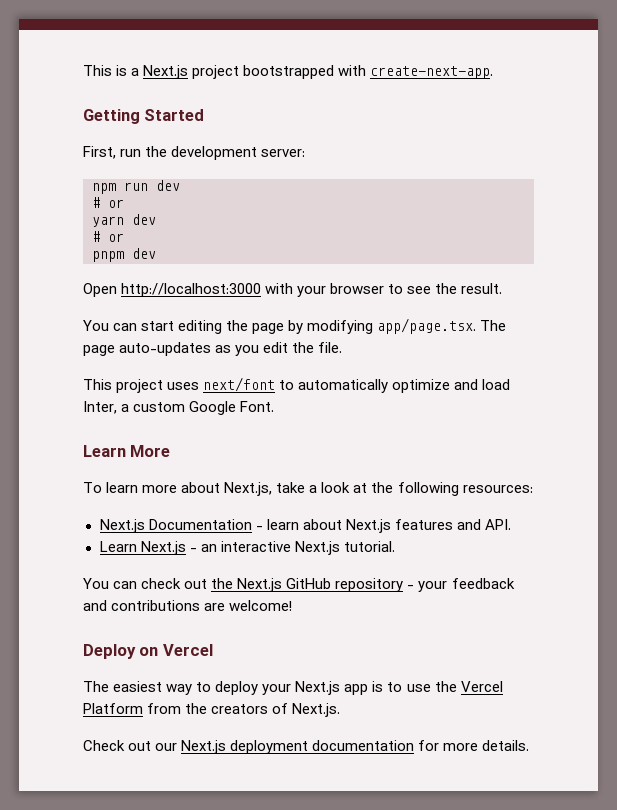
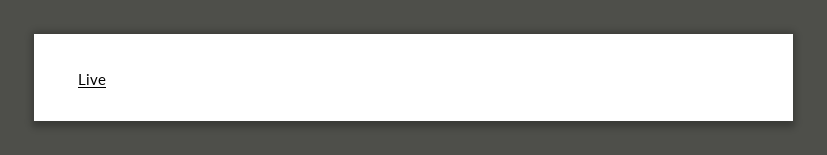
- This is a Next.js project bootstrapped with create-next-app.
- Getting Started
- First, run the development server:
- npm run dev
- # or
- yarn dev
- # or
- pnpm dev
- Open http://localhost:3000 with your browser to see the result.
- You can start editing the page by modifying app/page.tsx. The page auto-updates as you edit the file.
- This project uses next/font to automatically optimize and load Inter, a custom Google Font.
- Learn More
- To learn more about Next.js, take a look at the following resources:
- Next.js Documentation - learn about Next.js features and API.
- Learn Next.js - an interactive Next.js tutorial.
- You can check out the Next.js GitHub repository - your feedback and contributions are welcome!
- Deploy on Vercel
- The easiest way to deploy your Next.js app is to use the Vercel Platform from the creators of Next.js.
- Check out our Next.js deployment documentation for more details.
+ Live

